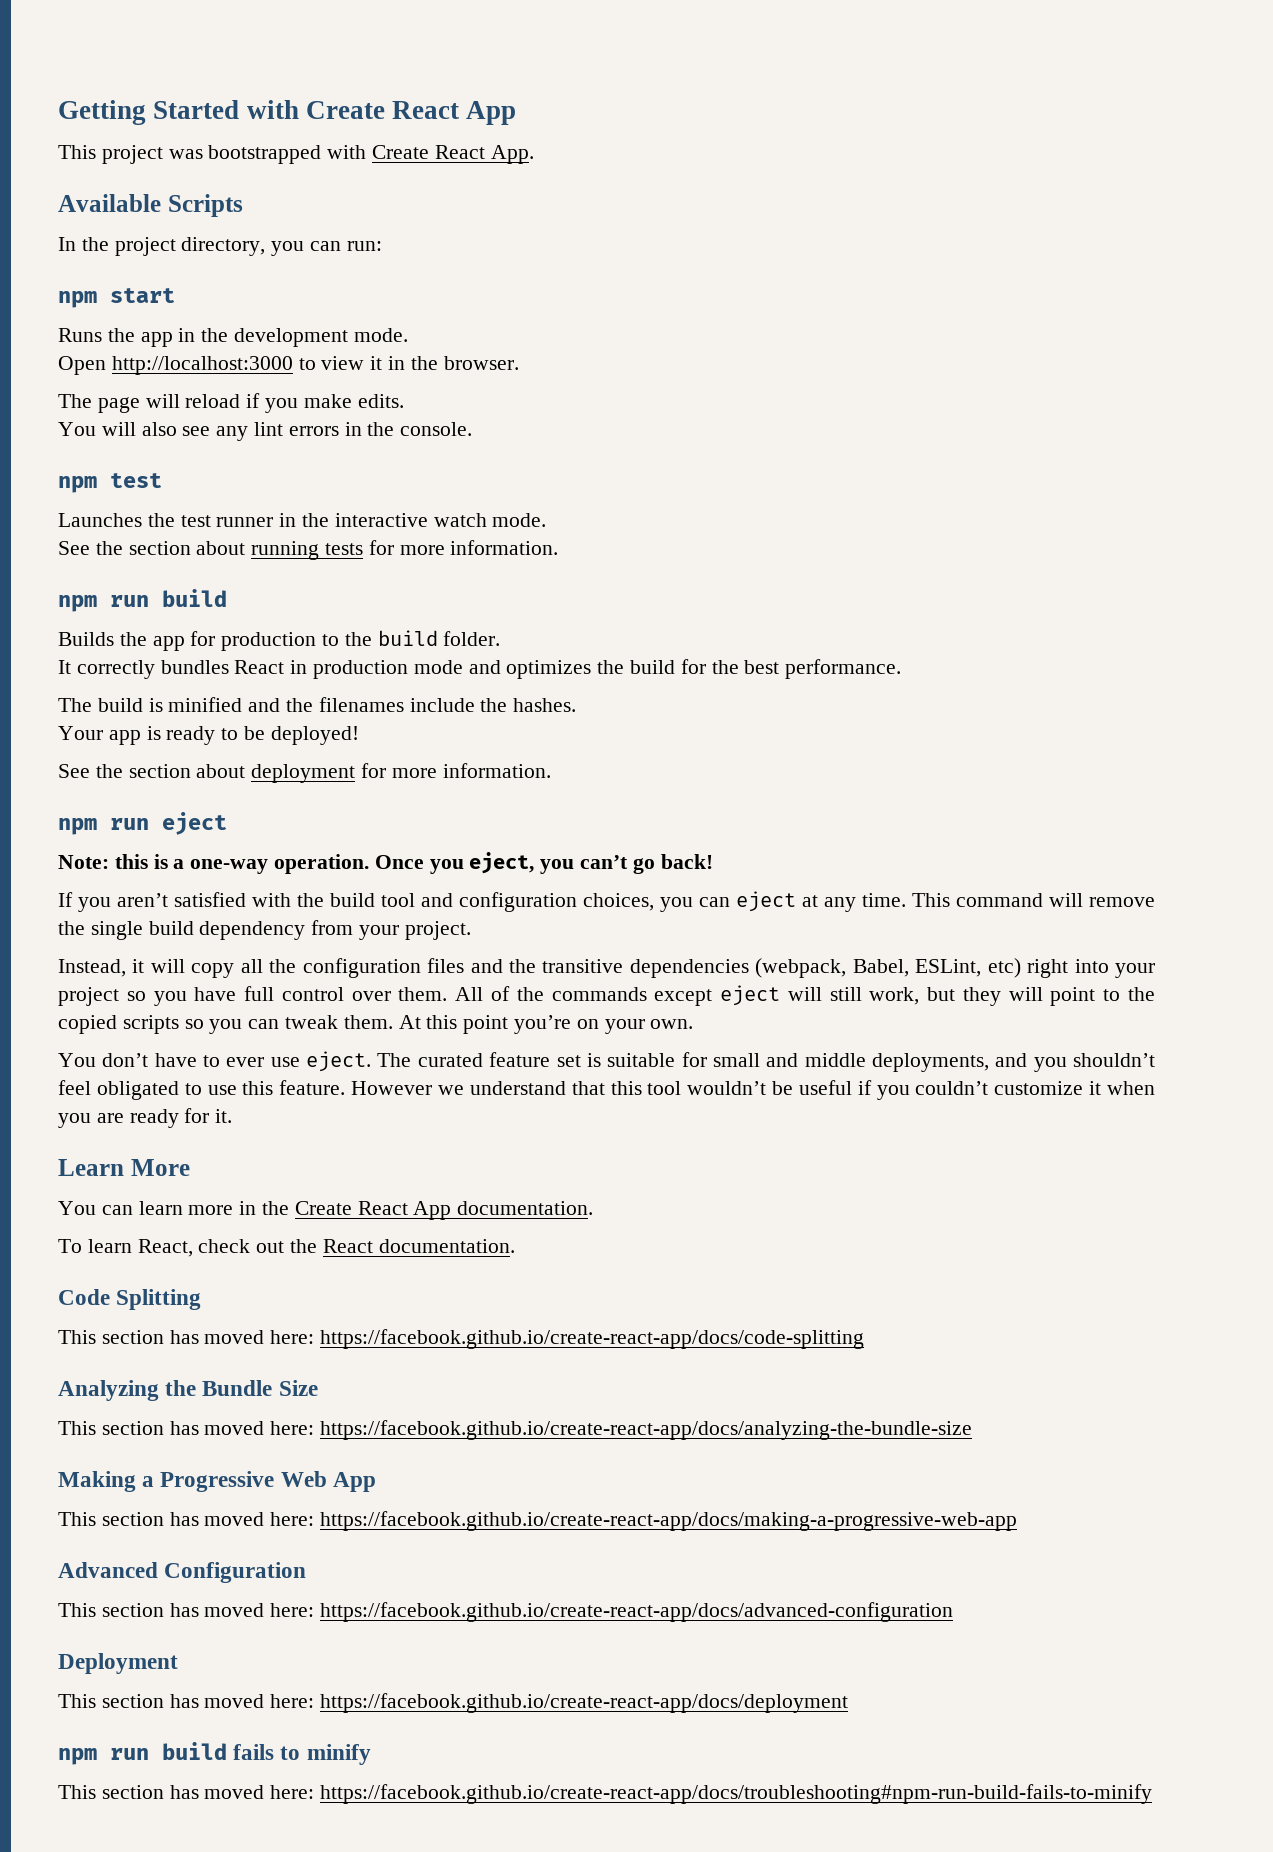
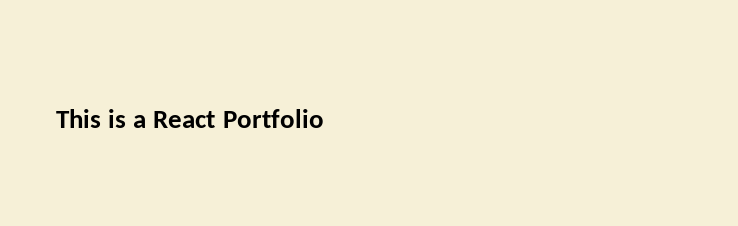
- Getting Started with Create React App
- This project was bootstrapped with Create React App.
- Available Scripts
- In the project directory, you can run:
- npm start
- Runs the app in the development mode.
- Open http://localhost:3000 to view it in the browser.
- The page will reload if you make edits.
- You will also see any lint errors in the console.
- npm test
- Launches the test runner in the interactive watch mode.
- See the section about running tests for more information.
- npm run build
- Builds the app for production to the build folder.
- It correctly bundles React in production mode and optimizes the build for the best performance.
- The build is minified and the filenames include the hashes.
- Your app is ready to be deployed!
- See the section about deployment for more information.
- npm run eject
- Note: this is a one-way operation. Once you eject, you can’t go back!
- If you aren’t satisfied with the build tool and configuration choices, you can eject at any time. This command will remove the single build dependency from your project.
- Instead, it will copy all the configuration files and the transitive dependencies (webpack, Babel, ESLint, etc) right into your project so you have full control over them. All of the commands except eject will still work, but they will point to the copied scripts so you can tweak them. At this point you’re on your own.
- You don’t have to ever use eject. The curated feature set is suitable for small and middle deployments, and you shouldn’t feel obligated to use this feature. However we understand that this tool wouldn’t be useful if you couldn’t customize it when you are ready for it.
- Learn More
- You can learn more in the Create React App documentation.
- To learn React, check out the React documentation.
- Code Splitting
- This section has moved here: https://facebook.github.io/create-react-app/docs/code-splitting
- Analyzing the Bundle Size
- This section has moved here: https://facebook.github.io/create-react-app/docs/analyzing-the-bundle-size
- Making a Progressive Web App
- This section has moved here: https://facebook.github.io/create-react-app/docs/making-a-progressive-web-app
- Advanced Configuration
- This section has moved here: https://facebook.github.io/create-react-app/docs/advanced-configuration
- Deployment
- This section has moved here: https://facebook.github.io/create-react-app/docs/deployment
- npm run build fails to minify
- This section has moved here: https://facebook.github.io/create-react-app/docs/troubleshooting#npm-run-build-fails-to-minify
+ This is a React Portfolio

